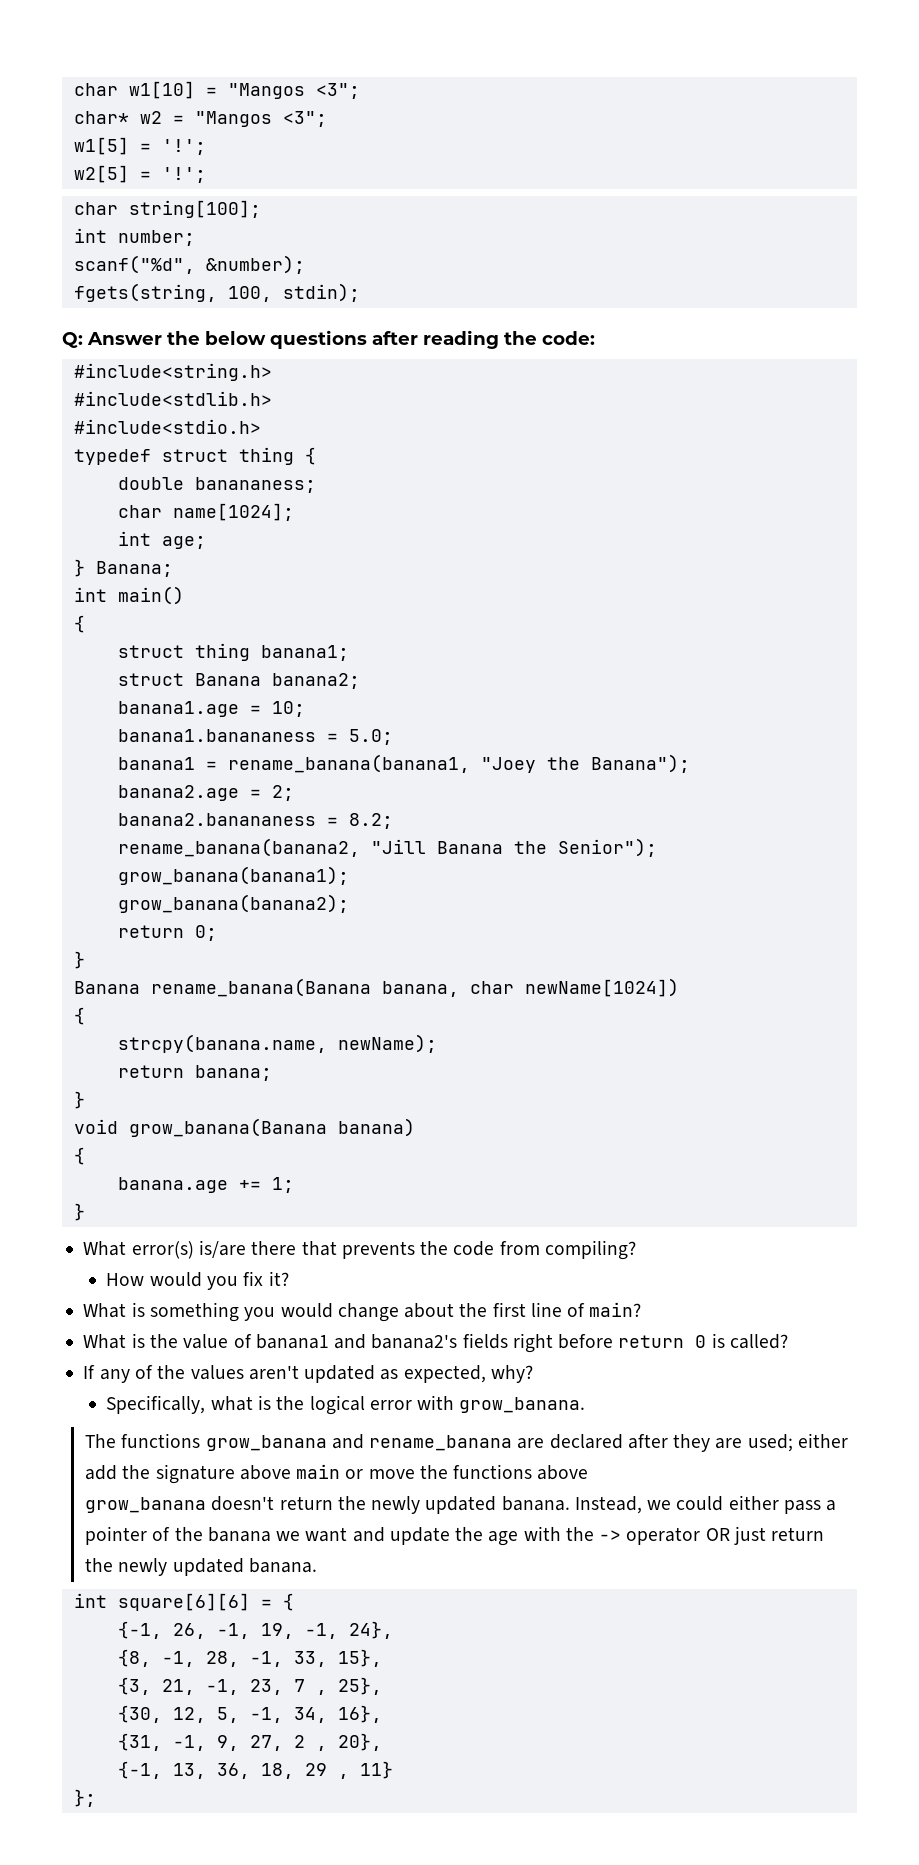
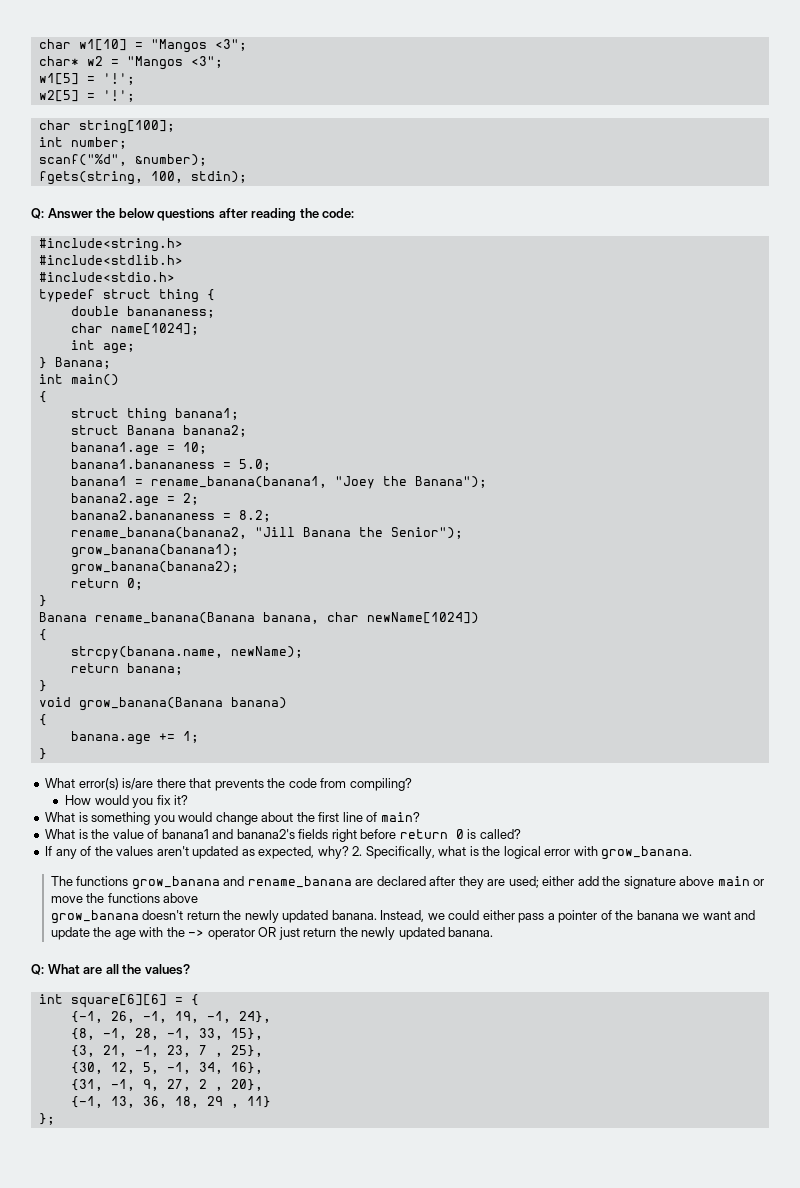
- If any of the values aren't updated as expected, why?
- Specifically, what is the logical error with grow_banana.
+ If any of the values aren't updated as expected, why? 2. Specifically, what is the logical error with grow_banana.
+ Q: What are all the values?

